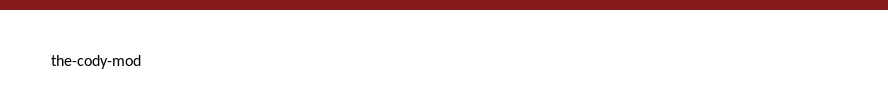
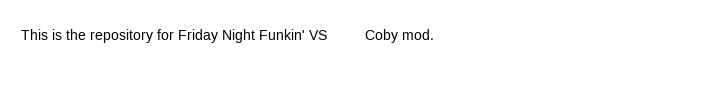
- the-cody-mod
+ This is the repository for Friday Night Funkin' VS Coby mod.

